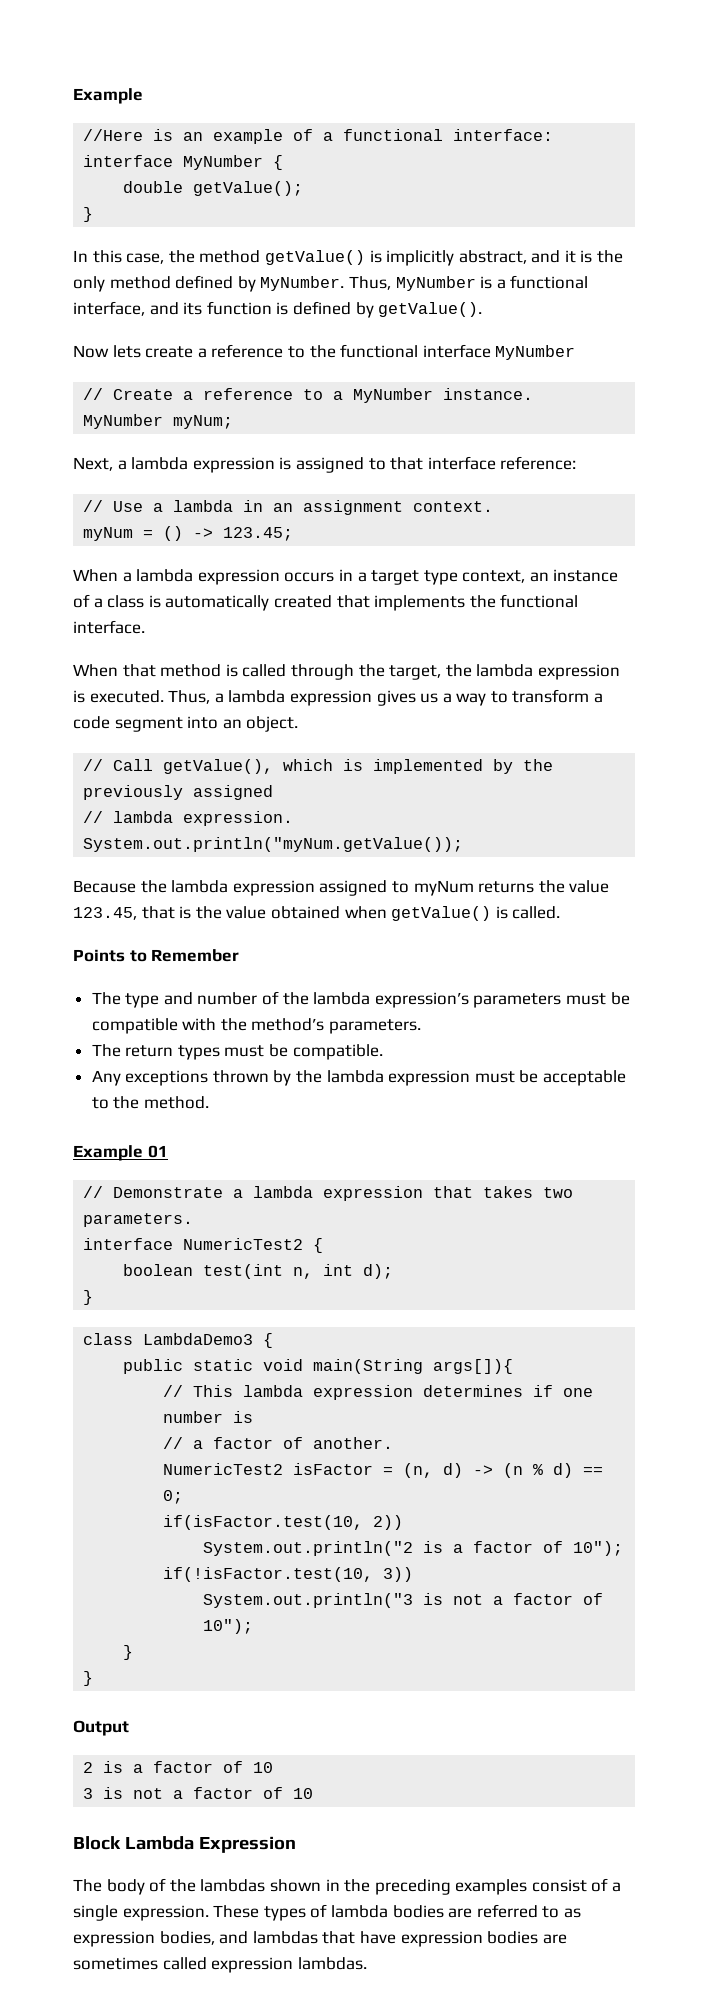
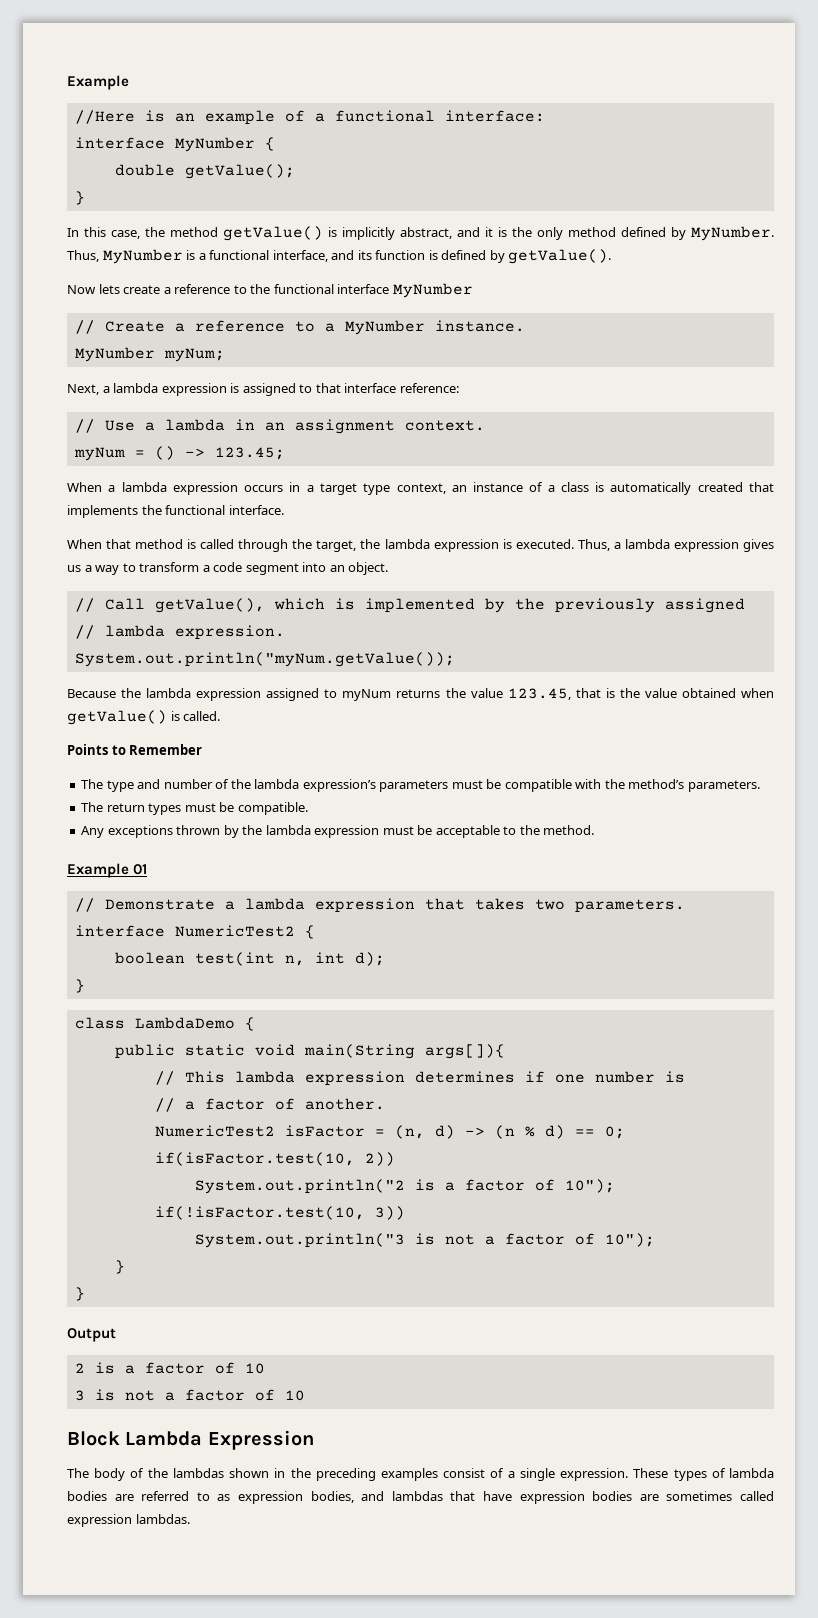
- class LambdaDemo3 {
+ class LambdaDemo {

